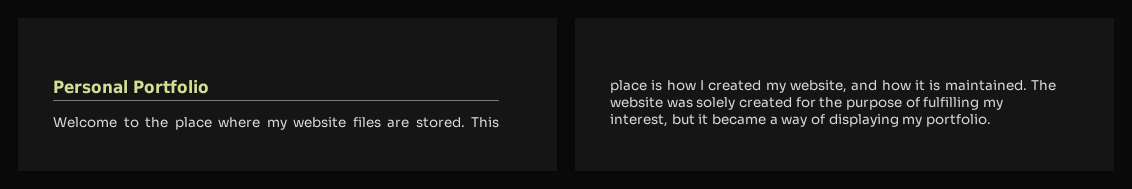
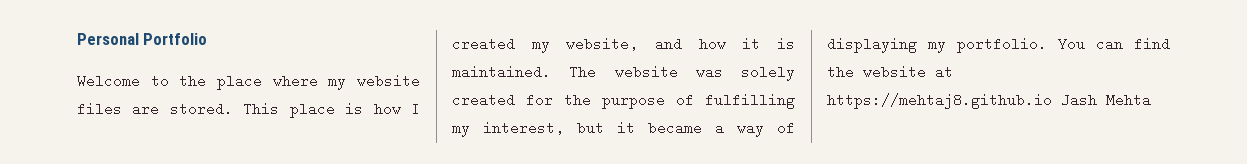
+ You can find the website at https://mehtaj8.github.io Jash Mehta

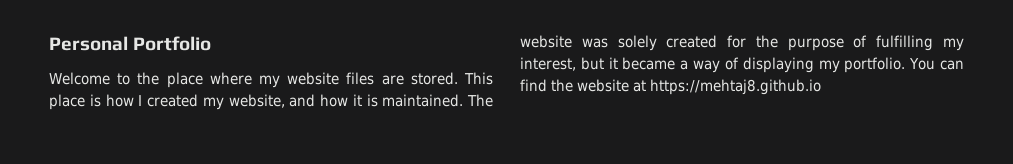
- You can find the website at https://mehtaj8.github.io Jash Mehta
+ You can find the website at https://mehtaj8.github.io

